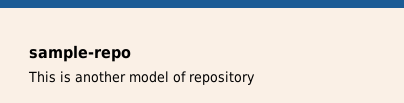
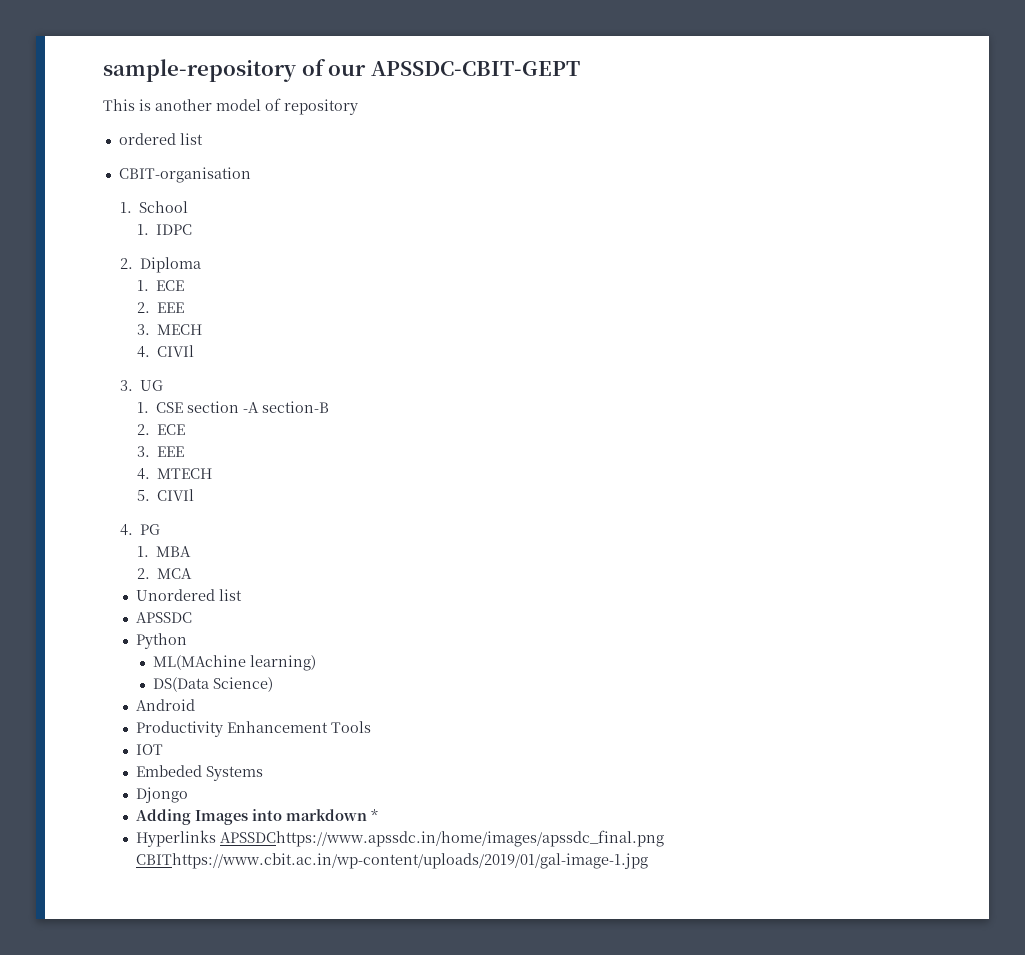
- sample-repo
+ sample-repository of our APSSDC-CBIT-GEPT
+ ordered list
+ CBIT-organisation
+ 1. School
+ 1. IDPC
+ 2. Diploma
+ 1. ECE
+ 2. EEE
+ 3. MECH
+ 4. CIVIl
+ 3. UG
+ 1. CSE section -A section-B
+ 2. ECE
+ 3. EEE
+ 4. MTECH
+ 5. CIVIl
+ 4. PG
+ 1. MBA
+ 2. MCA
+ Unordered list
+ APSSDC
+ Python
+ ML(MAchine learning)
+ DS(Data Science)
+ Android
+ Productivity Enhancement Tools
+ IOT
+ Embeded Systems
+ Djongo
+ Adding Images into markdown *
+ Hyperlinks APSSDChttps://www.apssdc.in/home/images/apssdc_final.png CBIThttps://www.cbit.ac.in/wp-content/uploads/2019/01/gal-image-1.jpg

